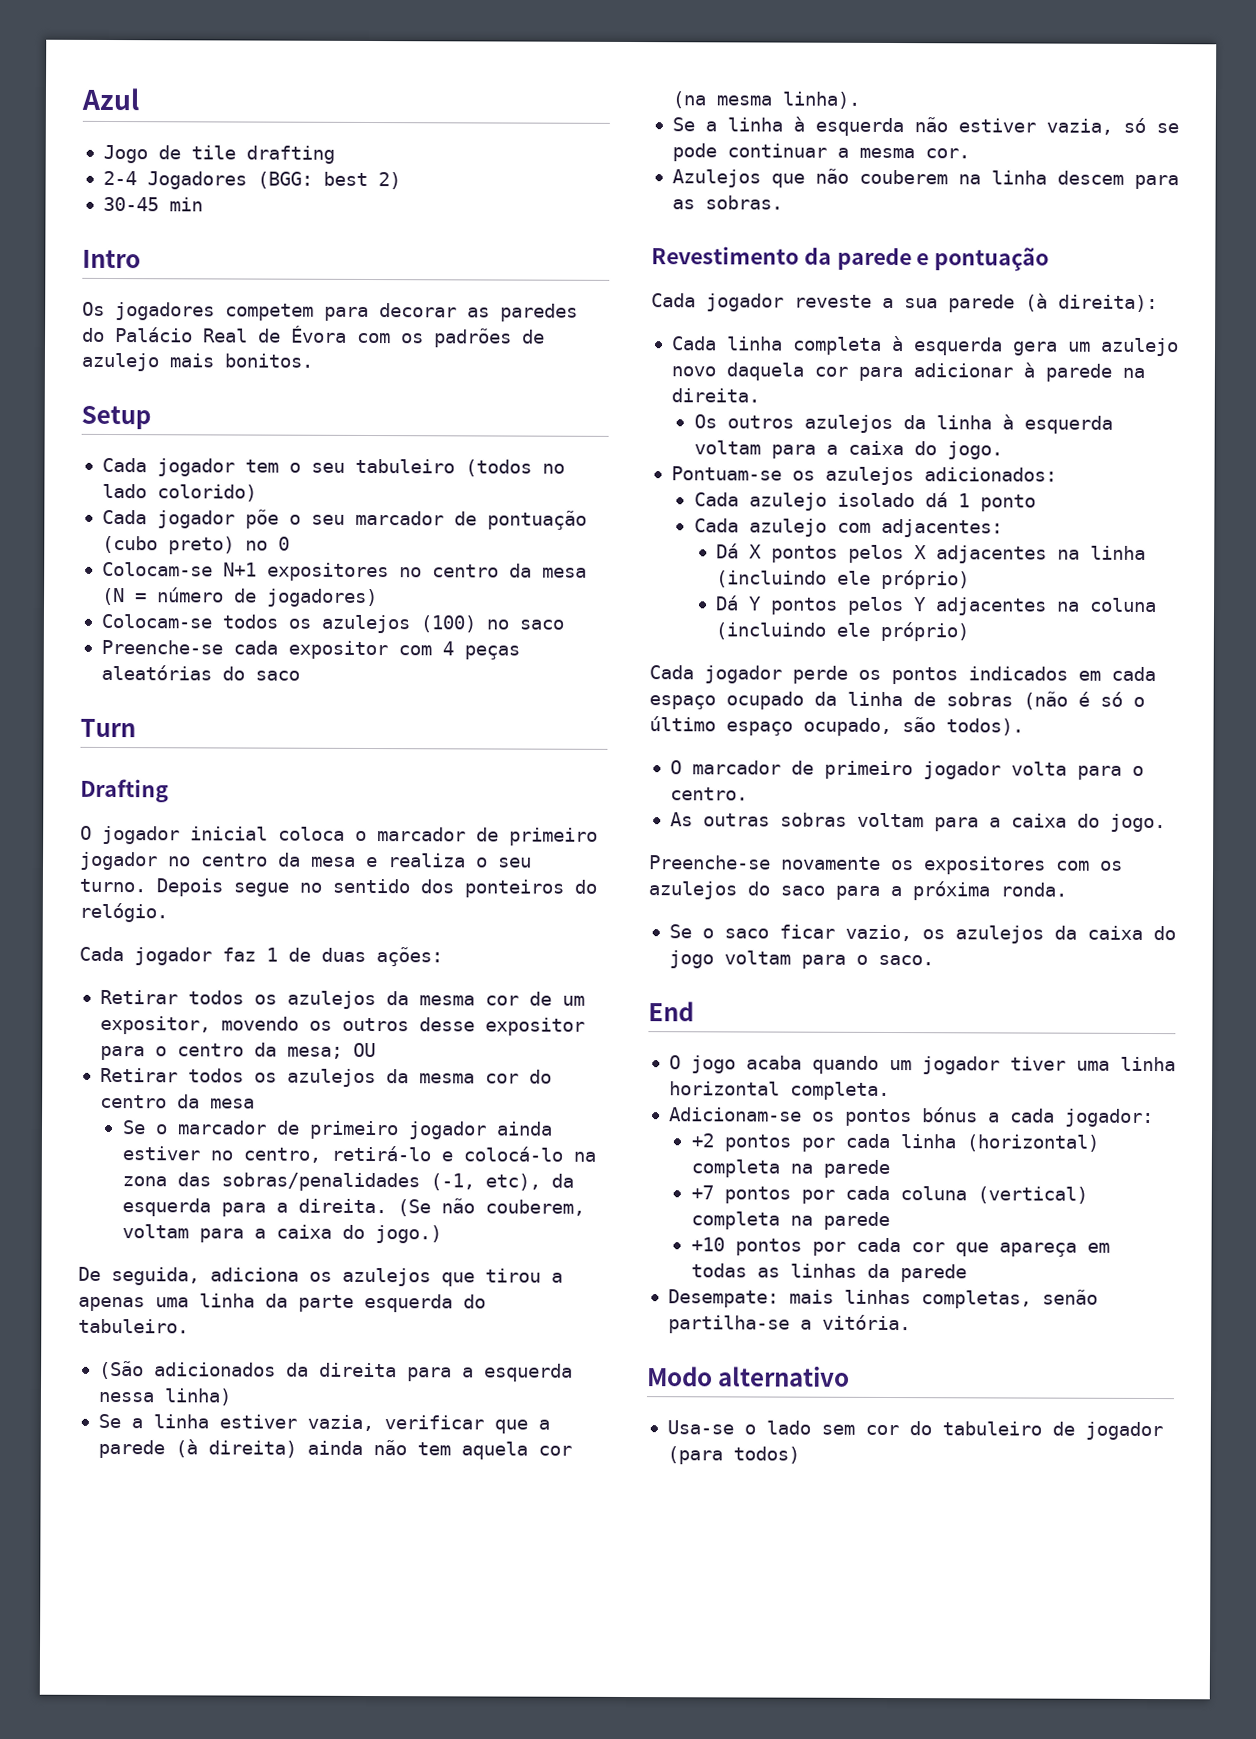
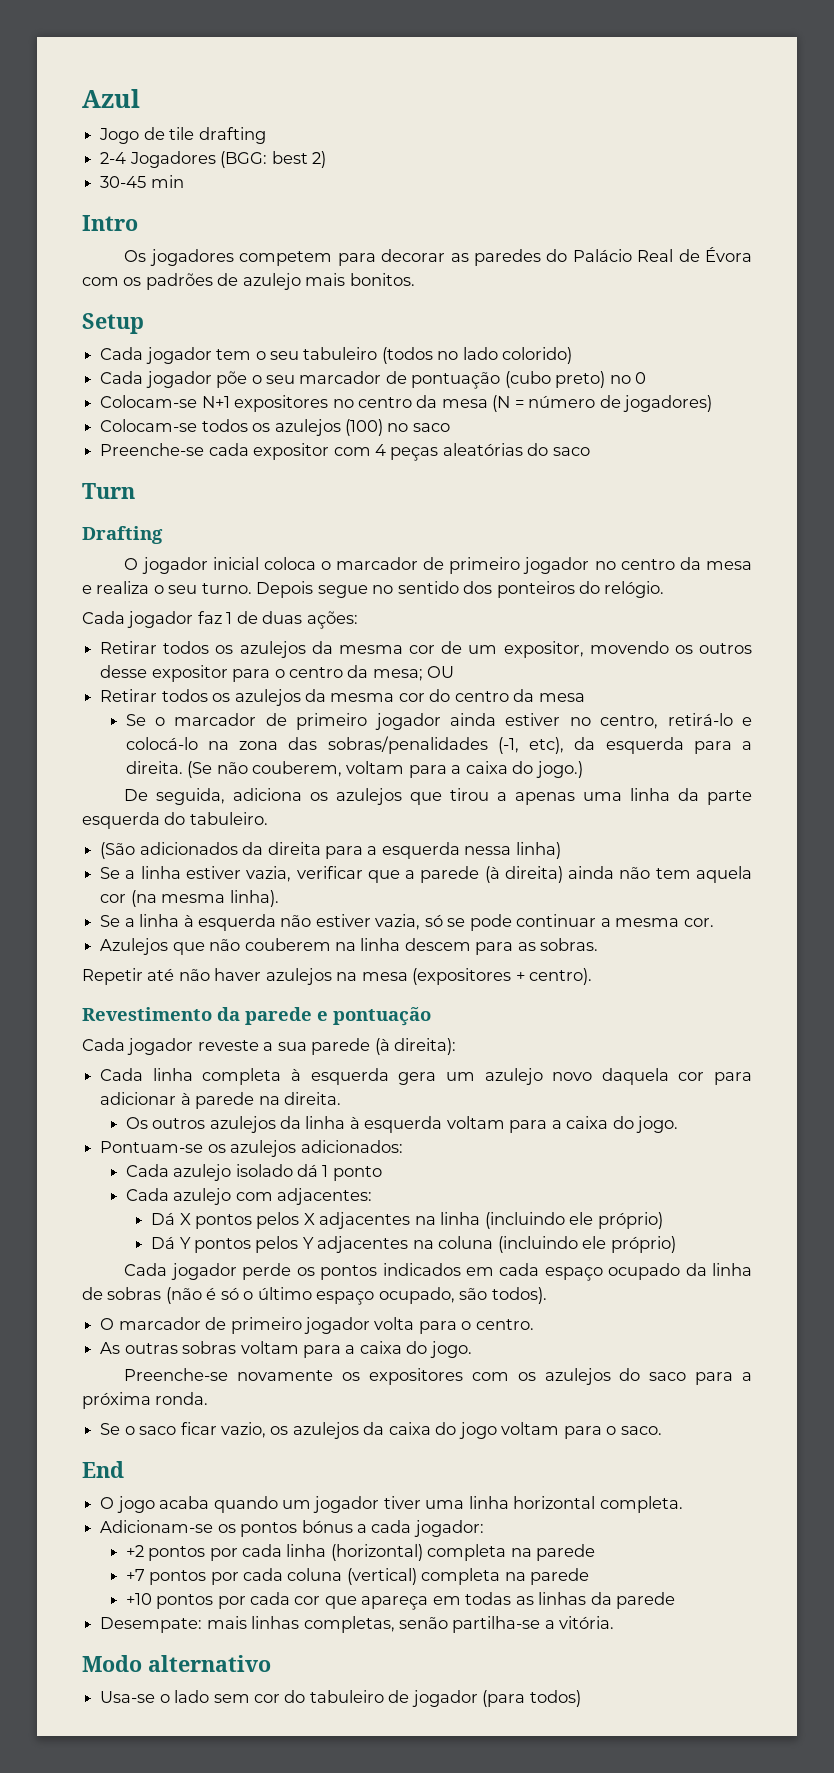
+ Repetir até não haver azulejos na mesa (expositores + centro).

